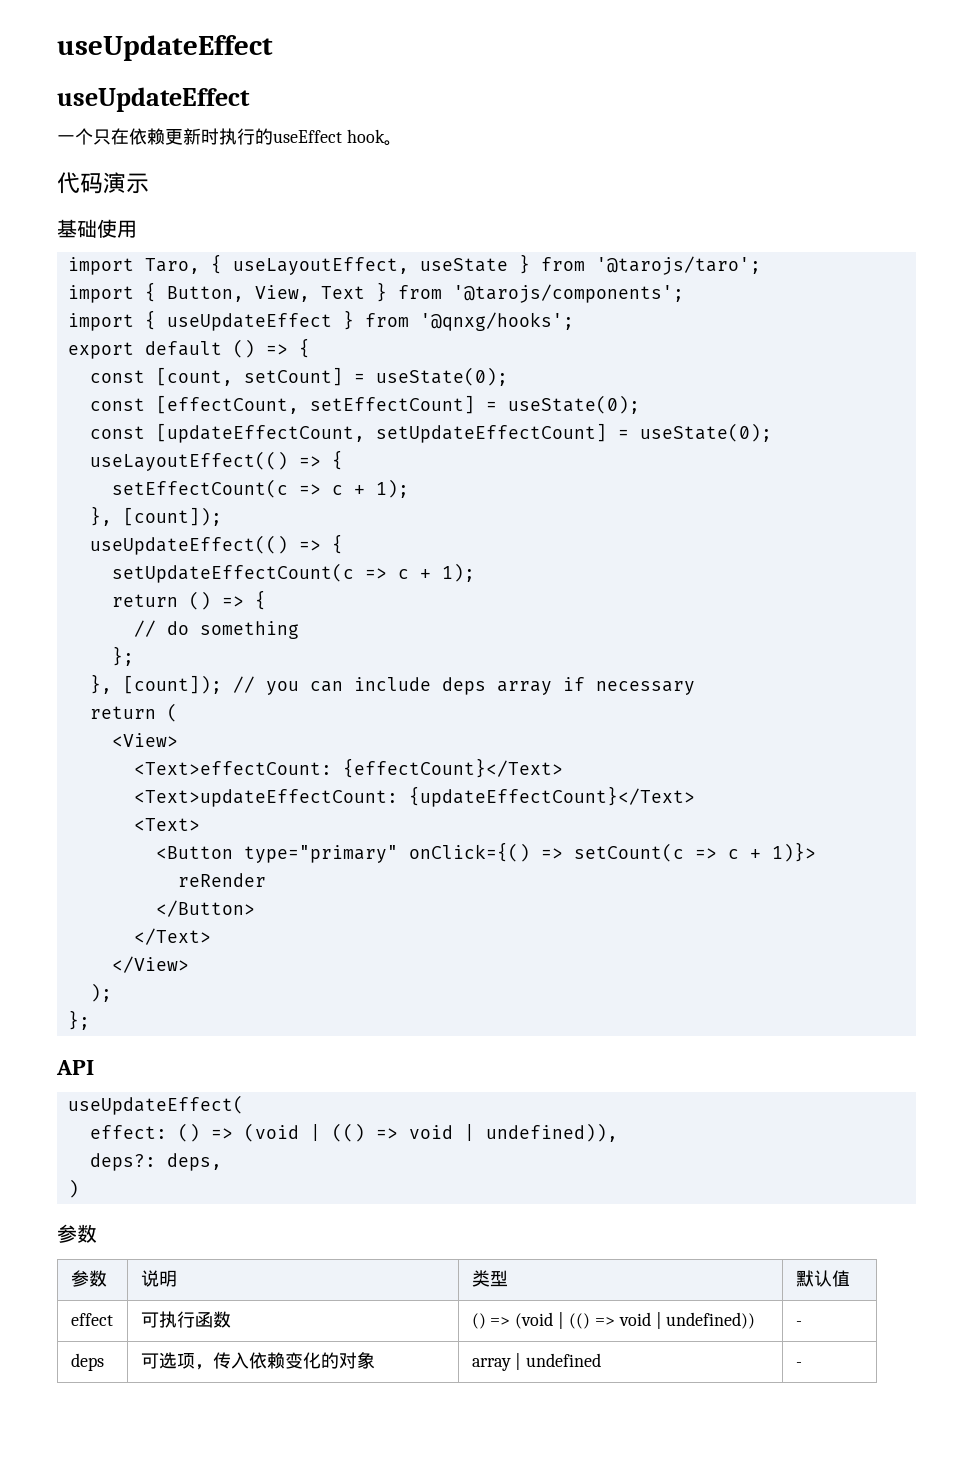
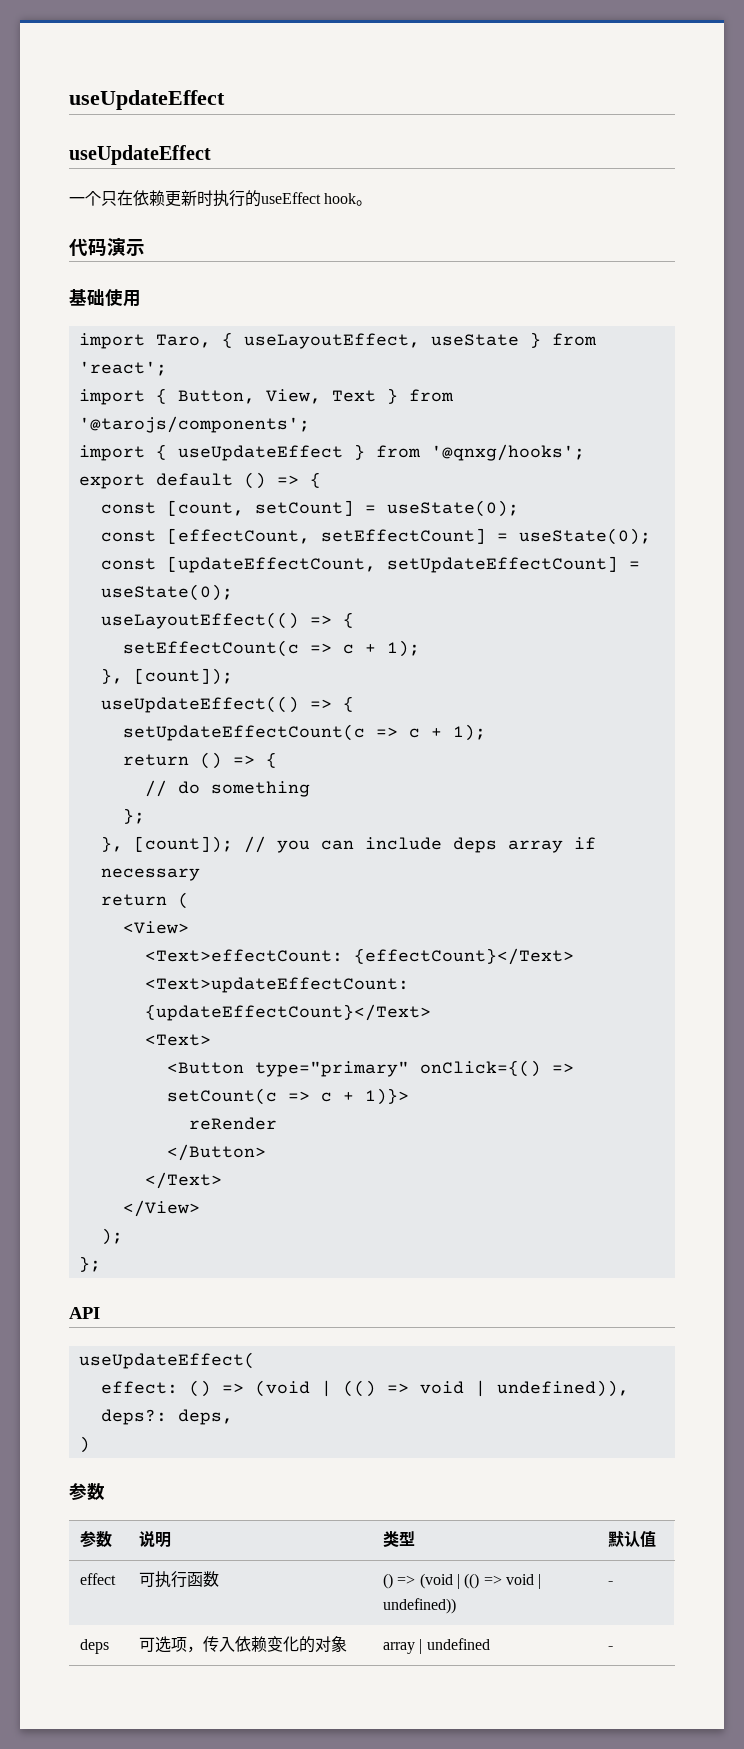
- import Taro, { useLayoutEffect, useState } from '@tarojs/taro';
+ import Taro, { useLayoutEffect, useState } from 'react';

